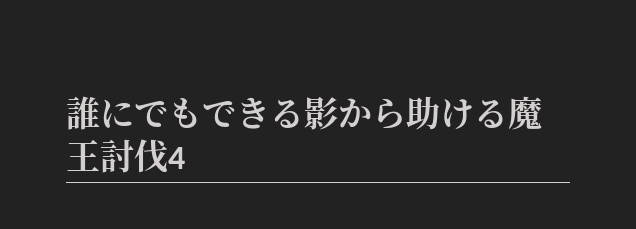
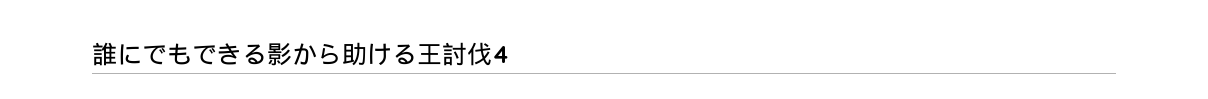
- 誰にでもできる影から助ける魔王討伐4
+ 誰にでもできる影から助ける王討伐4

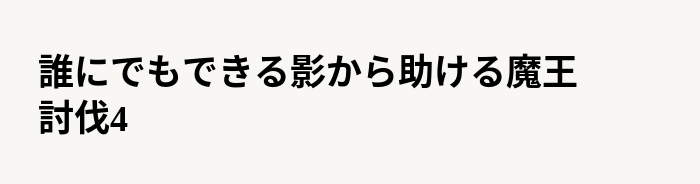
- 誰にでもできる影から助ける王討伐4
+ 誰にでもできる影から助ける魔王討伐4

